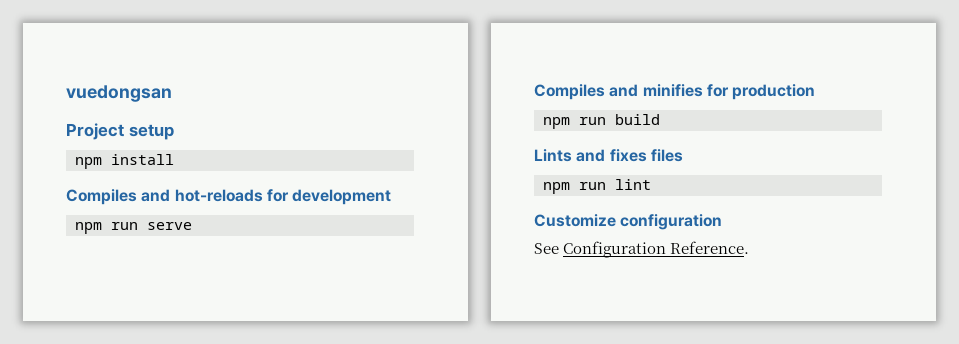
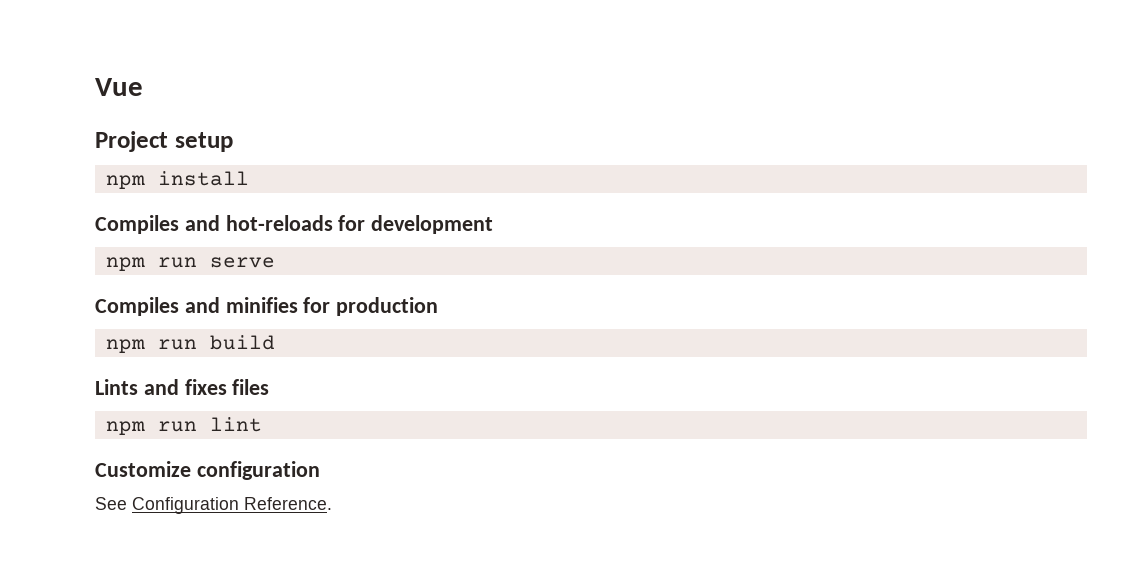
- vuedongsan
+ Vue

